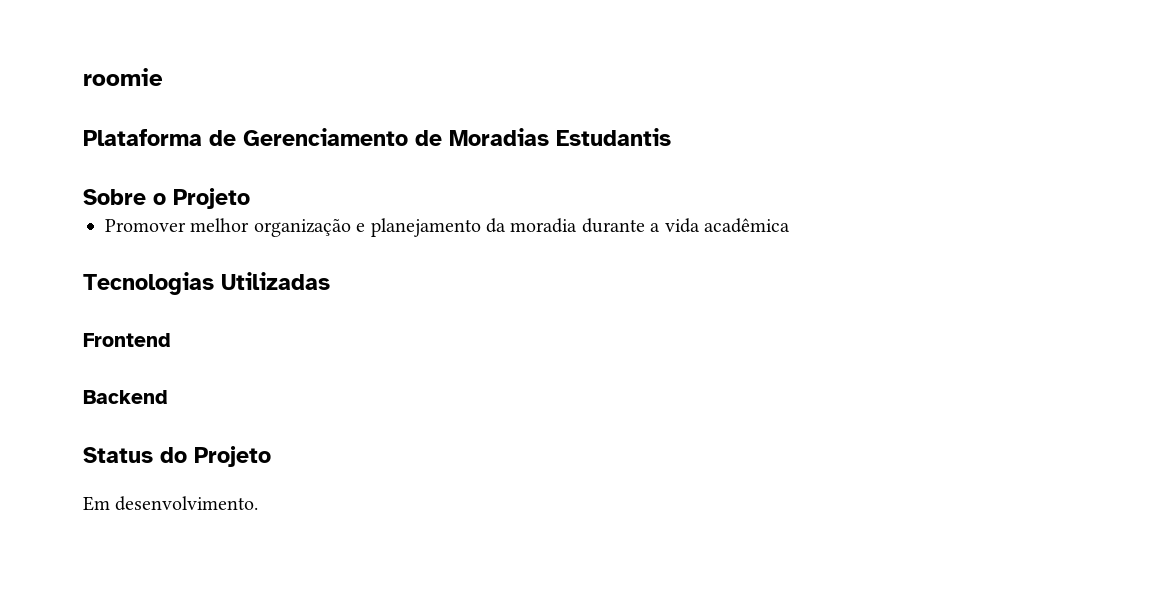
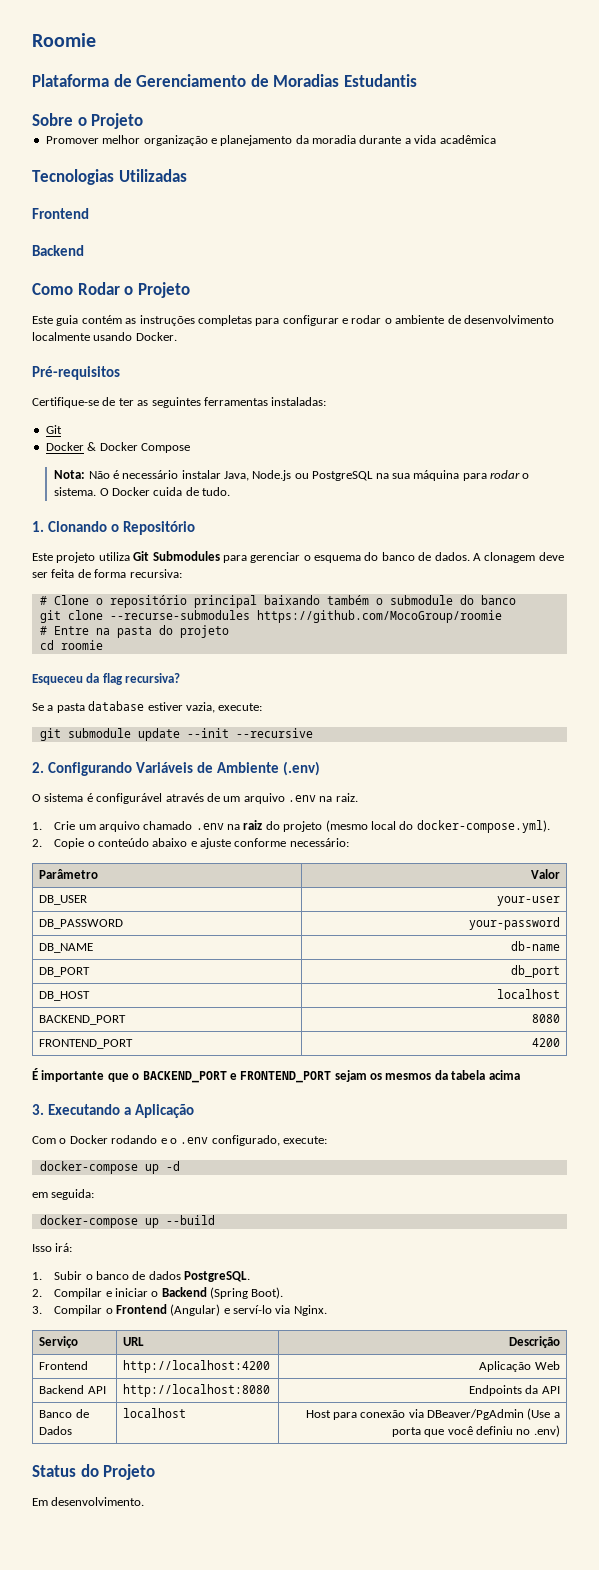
- roomie
+ Roomie
+ Como Rodar o Projeto
+ Este guia contém as instruções completas para configurar e rodar o ambiente de desenvolvimento localmente usando Docker.
+ Pré-requisitos
+ Certifique-se de ter as seguintes ferramentas instaladas:
+ Git
+ Docker & Docker Compose
+ Nota: Não é necessário instalar Java, Node.js ou PostgreSQL na sua máquina para rodar o sistema. O Docker cuida de tudo.
+ 1. Clonando o Repositório
+ Este projeto utiliza Git Submodules para gerenciar o esquema do banco de dados. A clonagem deve ser feita de forma recursiva:
+ # Clone o repositório principal baixando também o submodule do banco
+ git clone --recurse-submodules https://github.com/MocoGroup/roomie
+ # Entre na pasta do projeto
+ cd roomie
+ Esqueceu da flag recursiva?
+ Se a pasta database estiver vazia, execute:
+ git submodule update --init --recursive
+ 2. Configurando Variáveis de Ambiente (.env)
+ O sistema é configurável através de um arquivo .env na raiz.
+ 1. Crie um arquivo chamado .env na raiz do projeto (mesmo local do docker-compose.yml).
+ 2. Copie o conteúdo abaixo e ajuste conforme necessário:
+ Parâmetro | Valor
+ DB_USER | your-user
+ DB_PASSWORD | your-password
+ DB_NAME | db-name
+ DB_PORT | db_port
+ DB_HOST | localhost
+ BACKEND_PORT | 8080
+ FRONTEND_PORT | 4200
+ É importante que o BACKEND_PORT e FRONTEND_PORT sejam os mesmos da tabela acima
+ 3. Executando a Aplicação
+ Com o Docker rodando e o .env configurado, execute:
+ docker-compose up -d
+ em seguida:
+ docker-compose up --build
+ Isso irá:
+ 1. Subir o banco de dados PostgreSQL.
+ 2. Compilar e iniciar o Backend (Spring Boot).
+ 3. Compilar o Frontend (Angular) e serví-lo via Nginx.
+ Serviço | URL | Descrição
+ Frontend | http://localhost:4200 | Aplicação Web
+ Backend API | http://localhost:8080 | Endpoints da API
+ Banco de Dados | localhost | Host para conexão via DBeaver/PgAdmin (Use a porta que você definiu no .env)

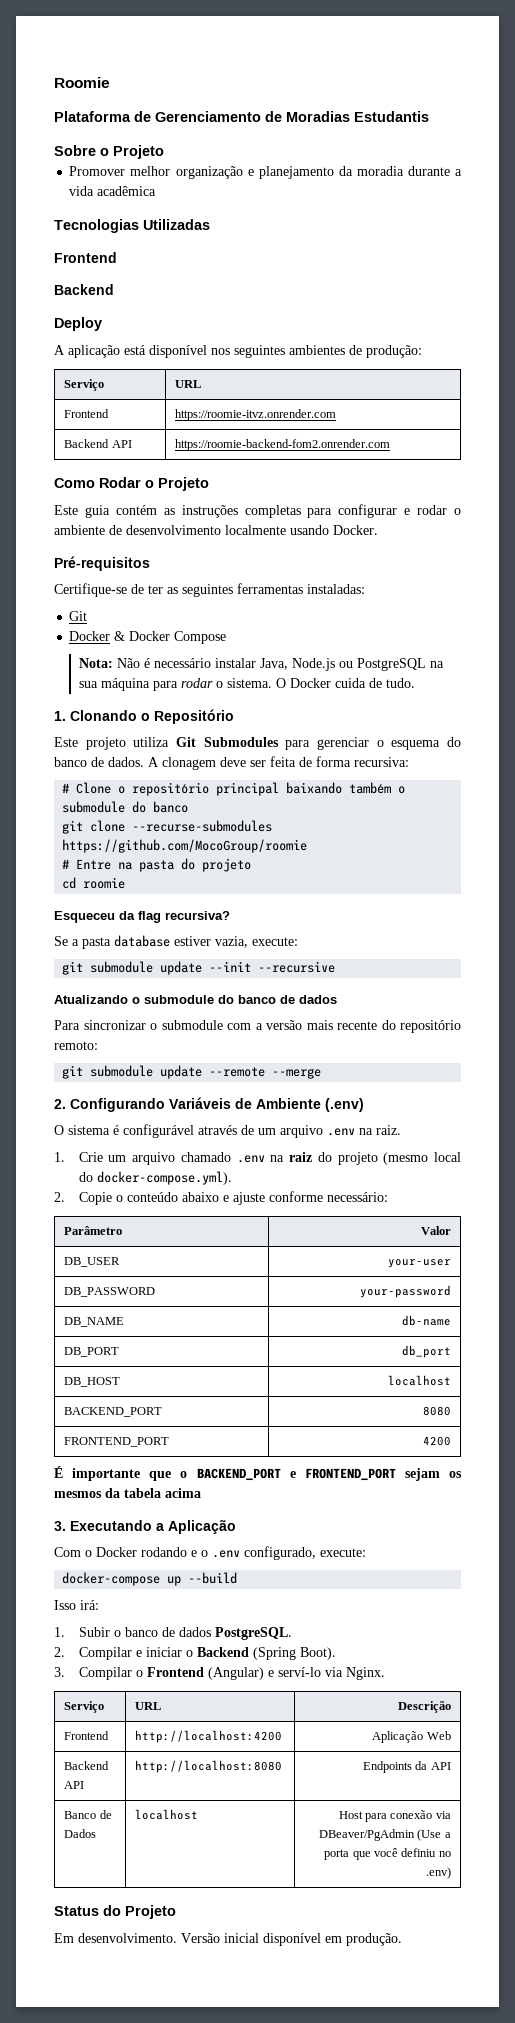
+ Deploy
+ A aplicação está disponível nos seguintes ambientes de produção:
+ Serviço | URL
+ Frontend | https://roomie-itvz.onrender.com
+ Backend API | https://roomie-backend-fom2.onrender.com
+ Atualizando o submodule do banco de dados
+ Para sincronizar o submodule com a versão mais recente do repositório remoto:
+ git submodule update --remote --merge
- docker-compose up -d
- em seguida:
+ Versão inicial disponível em produção.

